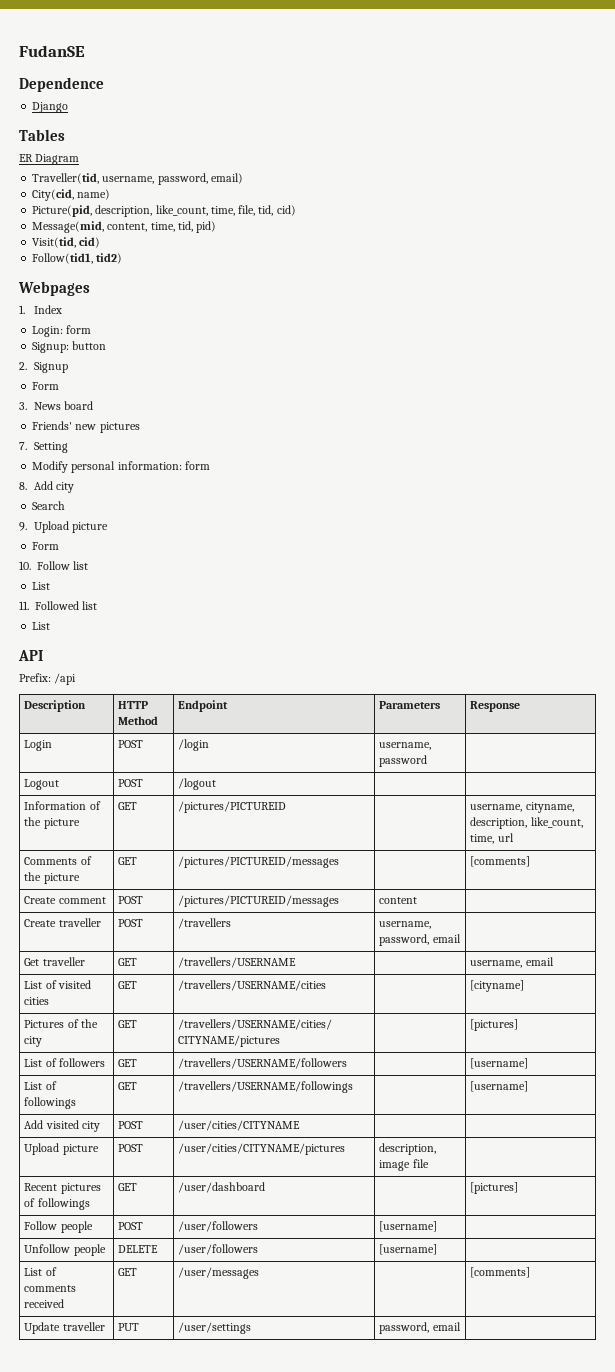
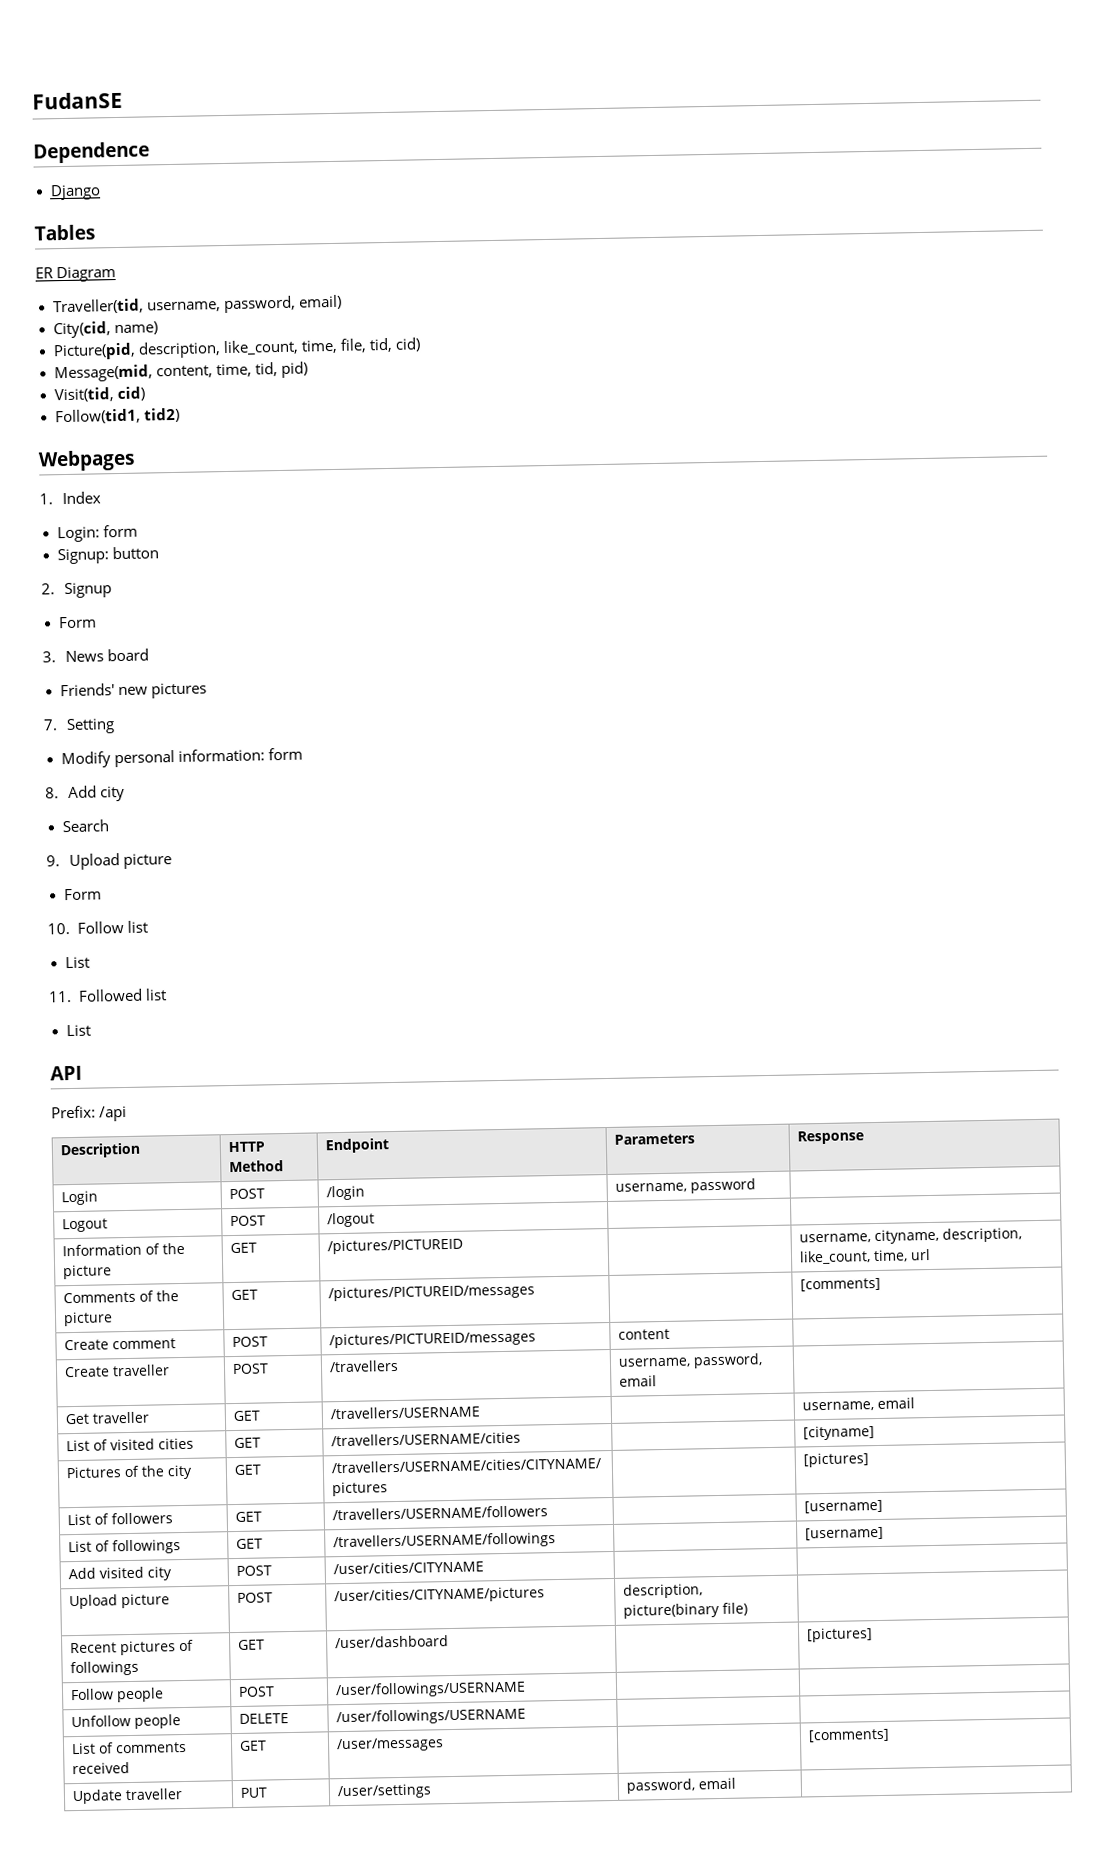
- Upload picture | POST | /user/cities/CITYNAME/pictures | description, image file |
+ Upload picture | POST | /user/cities/CITYNAME/pictures | description, picture(binary file) |
- Follow people | POST | /user/followers | [username] |
+ Follow people | POST | /user/followings/USERNAME | |
- Unfollow people | DELETE | /user/followers | [username] |
+ Unfollow people | DELETE | /user/followings/USERNAME | |

